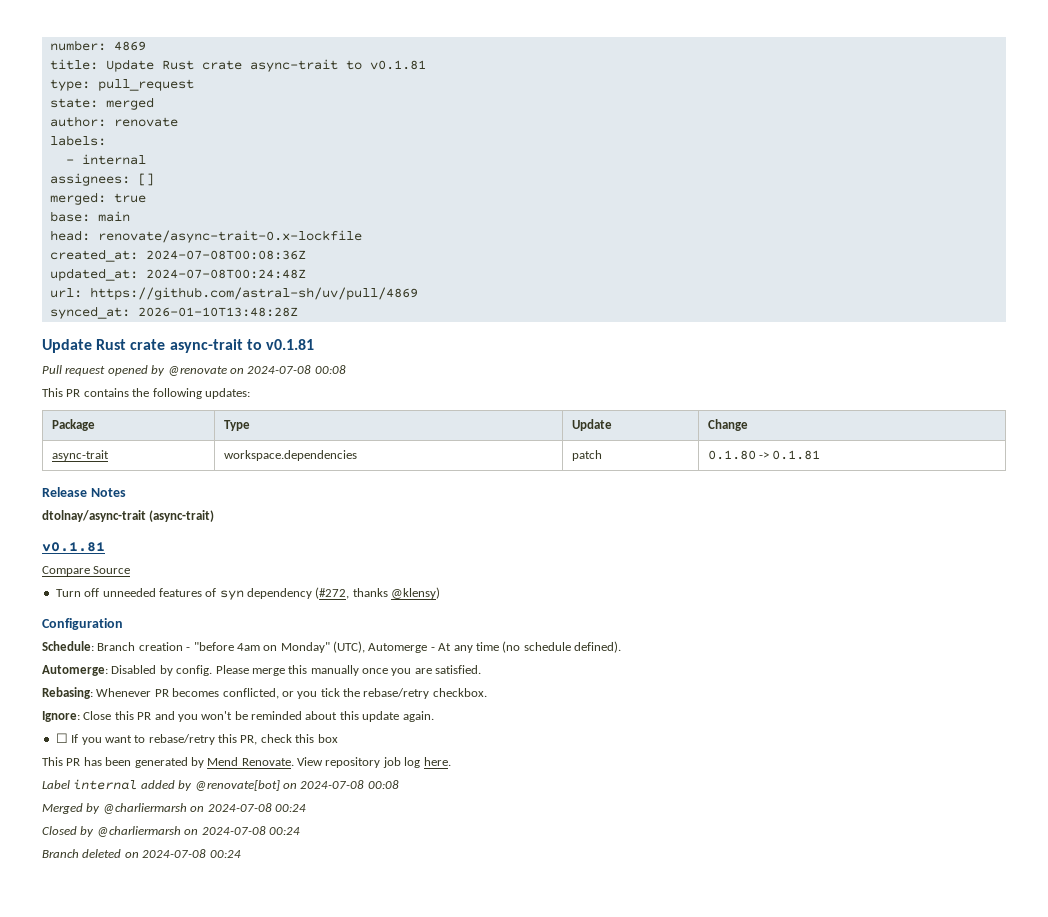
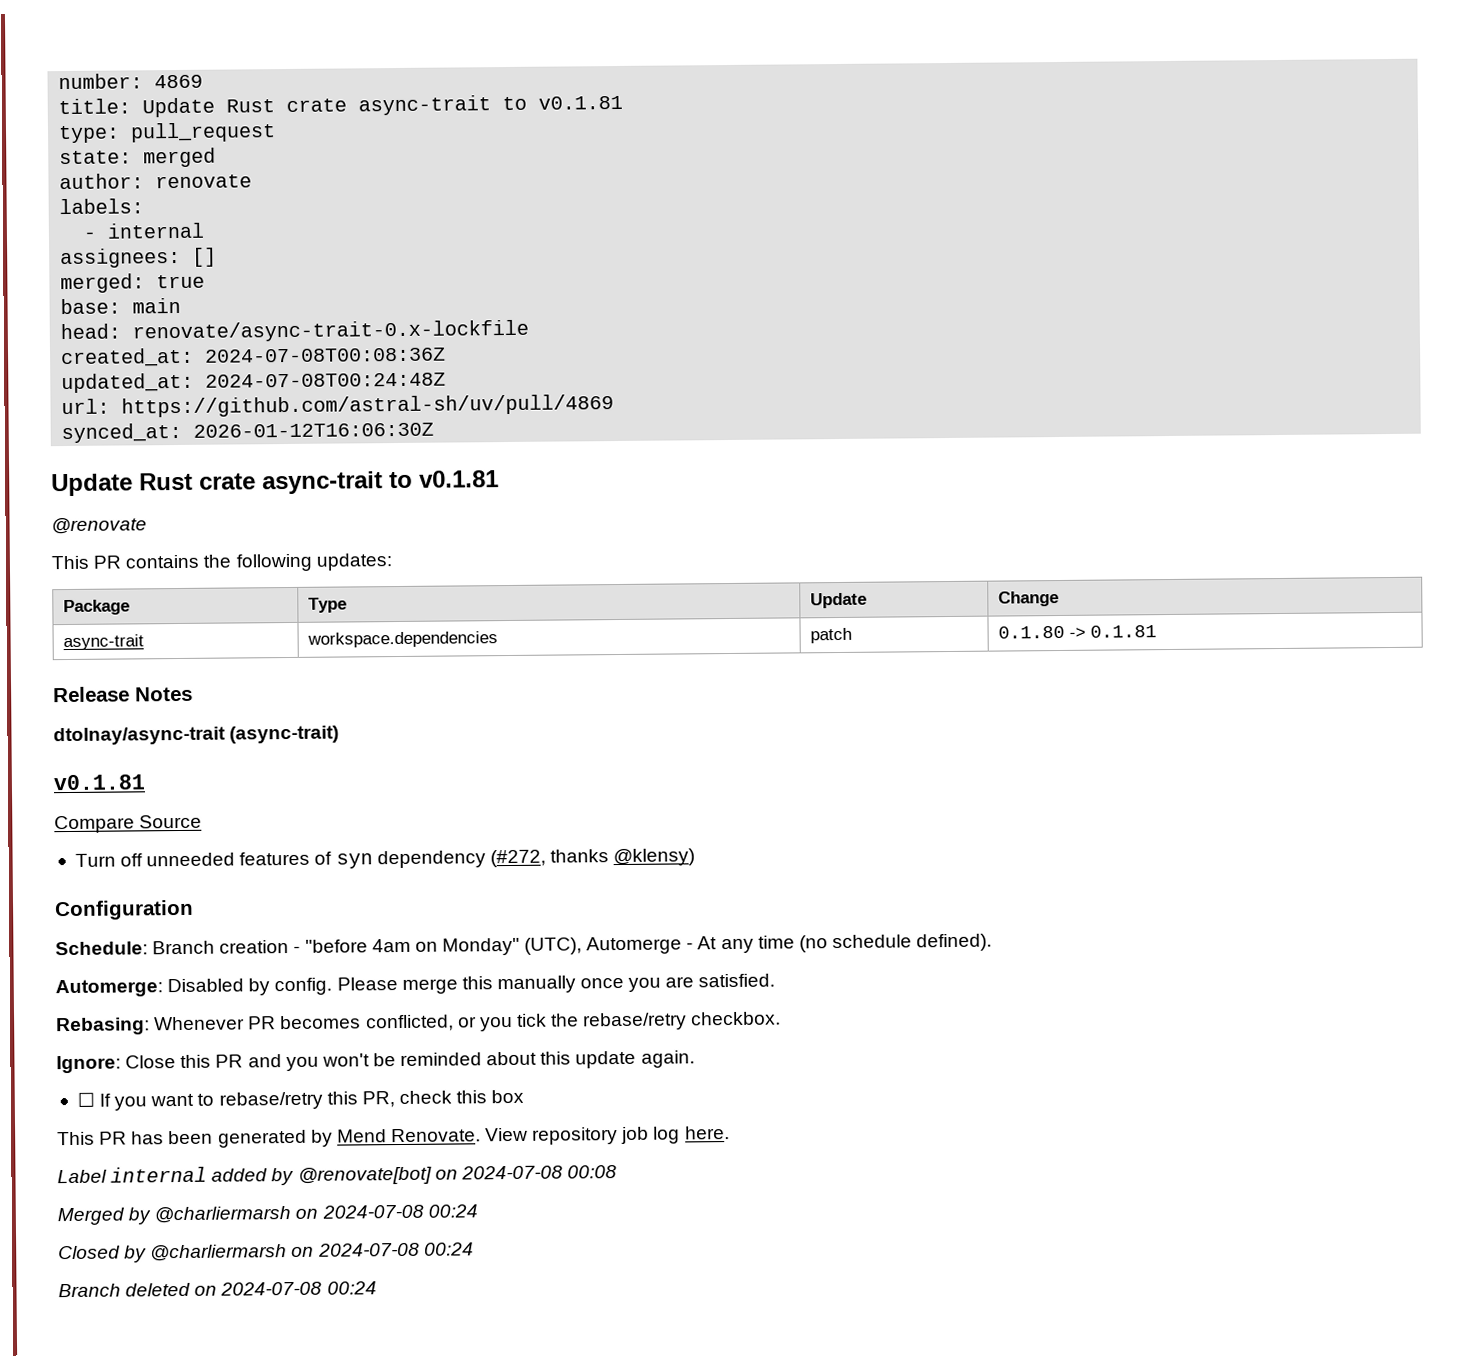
- synced_at: 2026-01-10T13:48:28Z
+ synced_at: 2026-01-12T16:06:30Z
  Update Rust crate async-trait to v0.1.81
- Pull request opened by @renovate on 2024-07-08 00:08
+ @renovate

